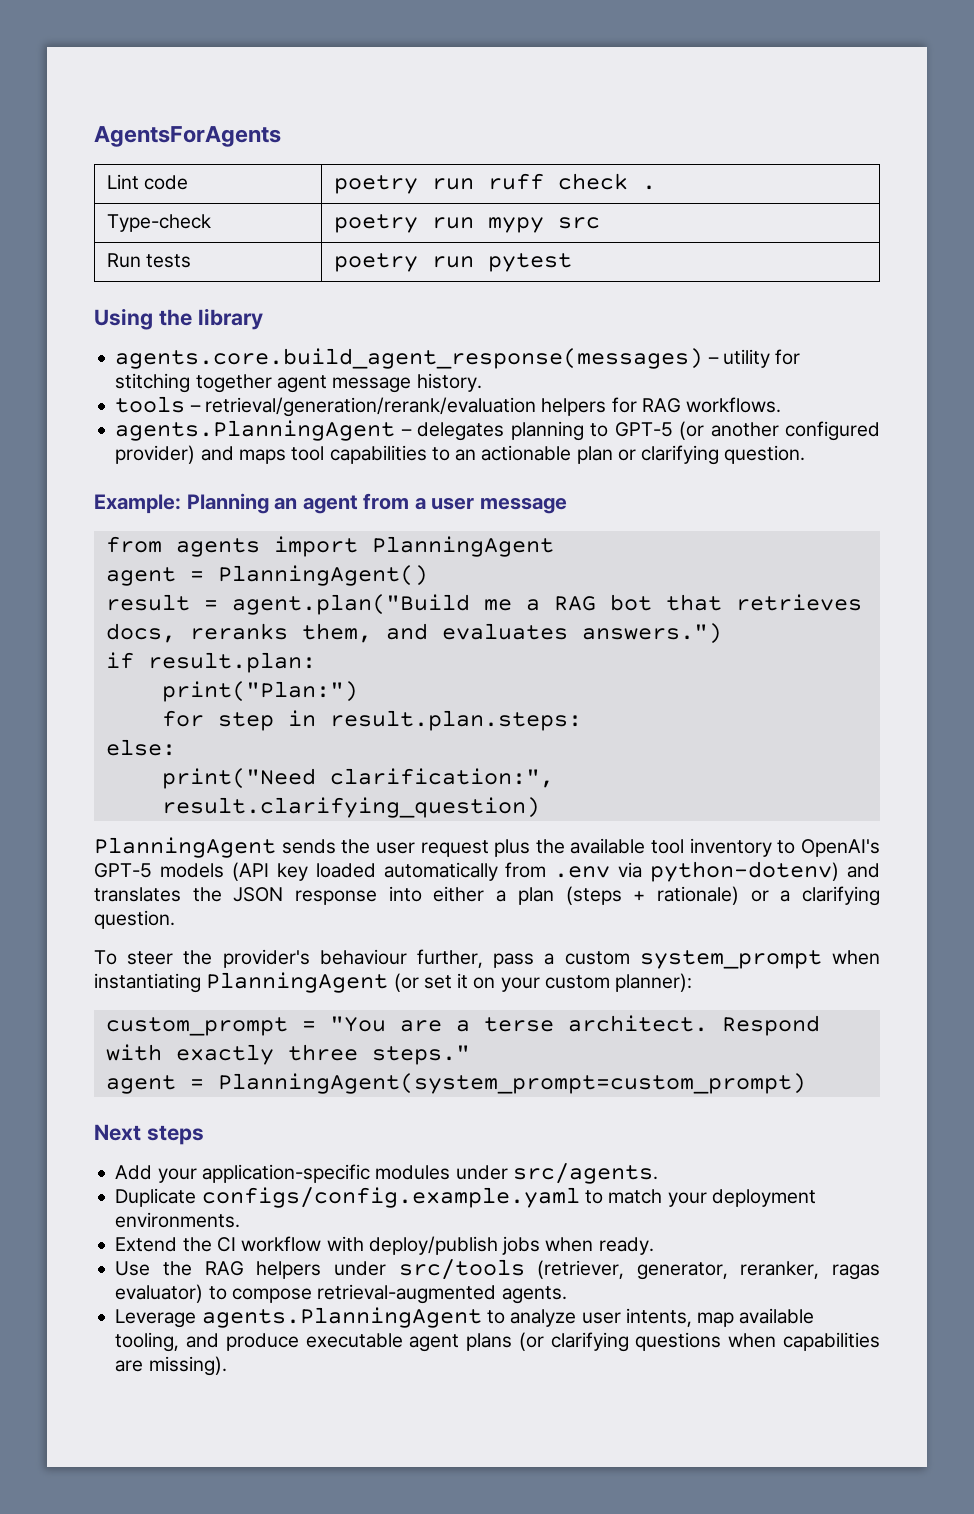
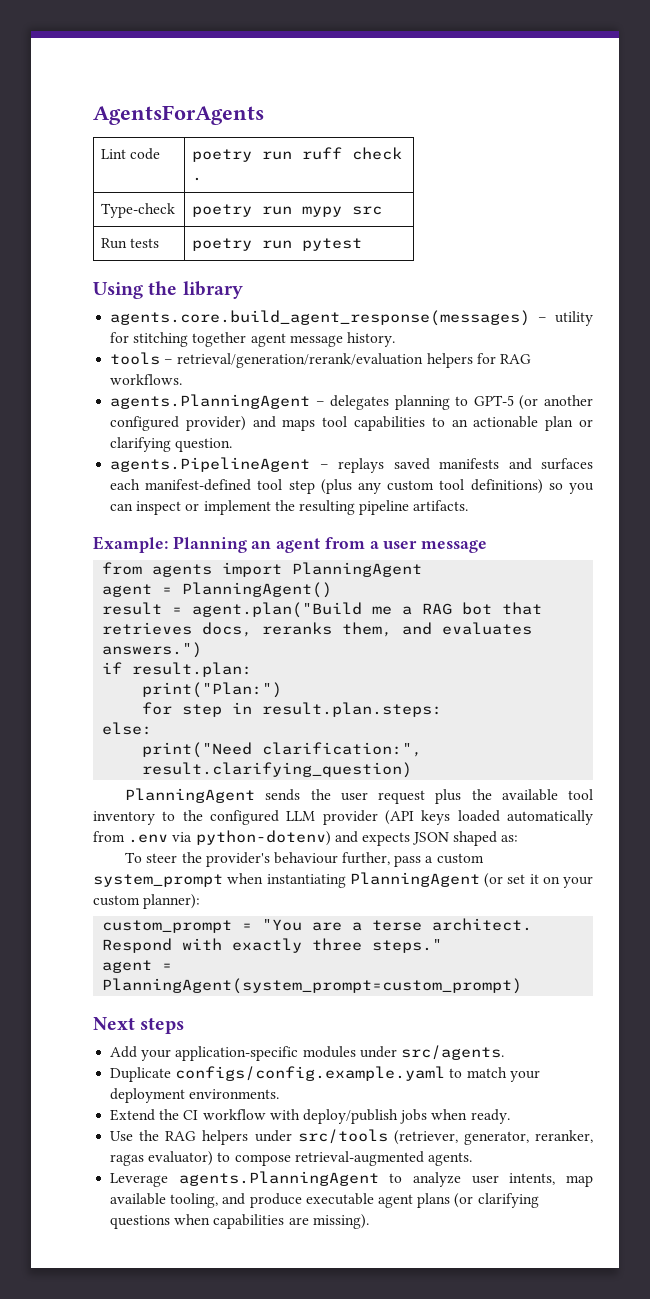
+ agents.PipelineAgent – replays saved manifests and surfaces each manifest-defined tool step (plus any custom tool definitions) so you can inspect or implement the resulting pipeline artifacts.
- PlanningAgent sends the user request plus the available tool inventory to OpenAI's GPT-5 models (API key loaded automatically from .env via python-dotenv) and translates the JSON response into either a plan (steps + rationale) or a clarifying question.
+ PlanningAgent sends the user request plus the available tool inventory to the configured LLM provider (API keys loaded automatically from .env via python-dotenv) and expects JSON shaped as:

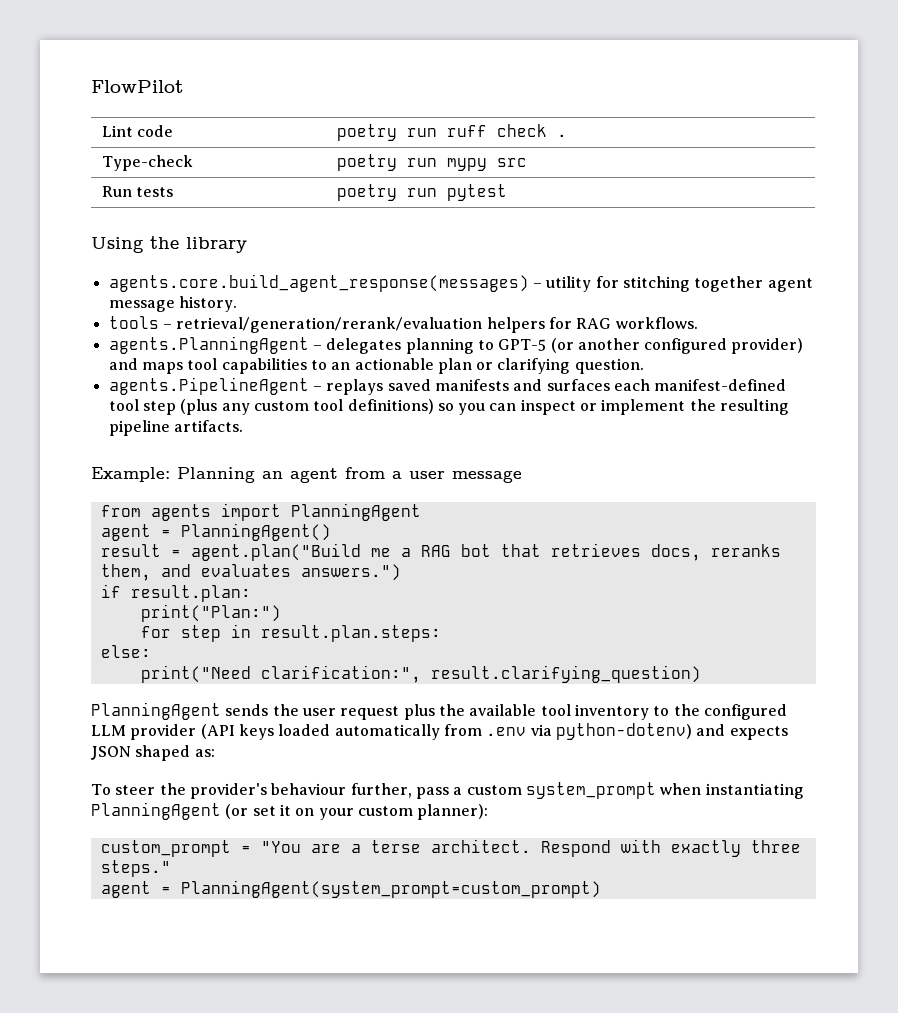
- AgentsForAgents
+ FlowPilot
- Next steps
- Add your application-specific modules under src/agents.
- Duplicate configs/config.example.yaml to match your deployment environments.
- Extend the CI workflow with deploy/publish jobs when ready.
- Use the RAG helpers under src/tools (retriever, generator, reranker, ragas evaluator) to compose retrieval-augmented agents.
- Leverage agents.PlanningAgent to analyze user intents, map available tooling, and produce executable agent plans (or clarifying questions when capabilities are missing).

